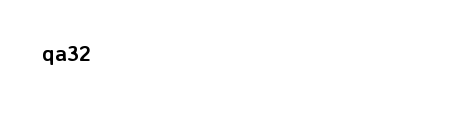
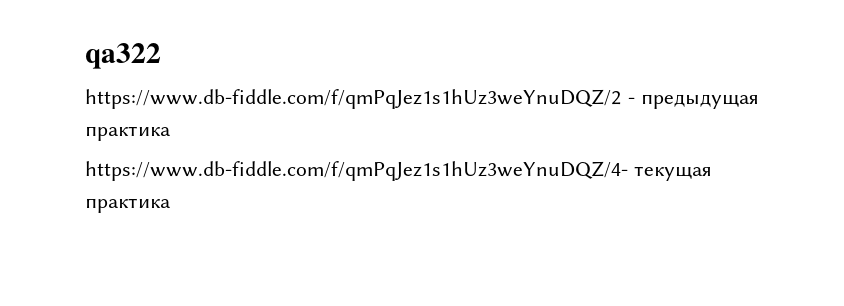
- qa32
+ qa322
+ https://www.db-fiddle.com/f/qmPqJez1s1hUz3weYnuDQZ/2 - предыдущая практика
+ https://www.db-fiddle.com/f/qmPqJez1s1hUz3weYnuDQZ/4- текущая практика

